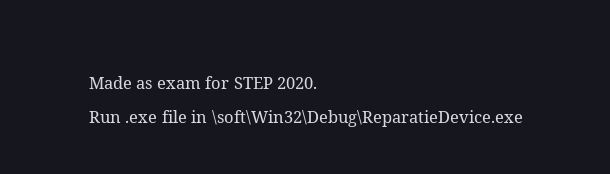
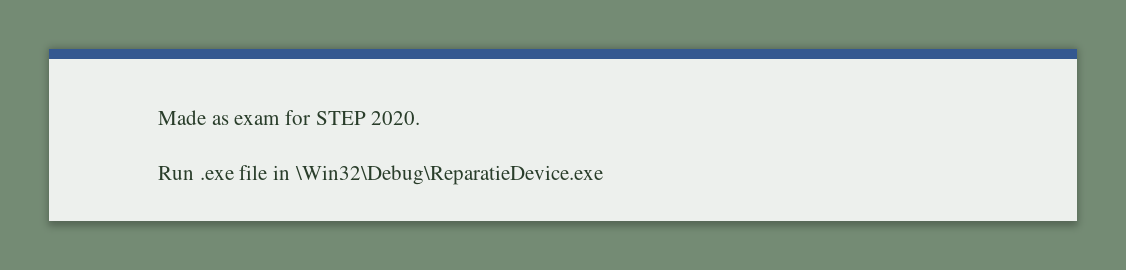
- Run .exe file in \soft\Win32\Debug\ReparatieDevice.exe
+ Run .exe file in \Win32\Debug\ReparatieDevice.exe

